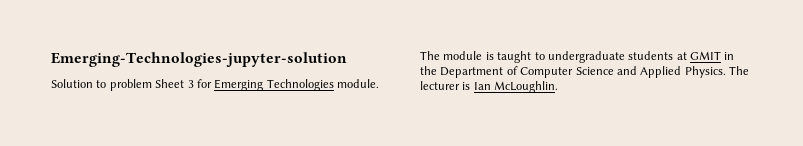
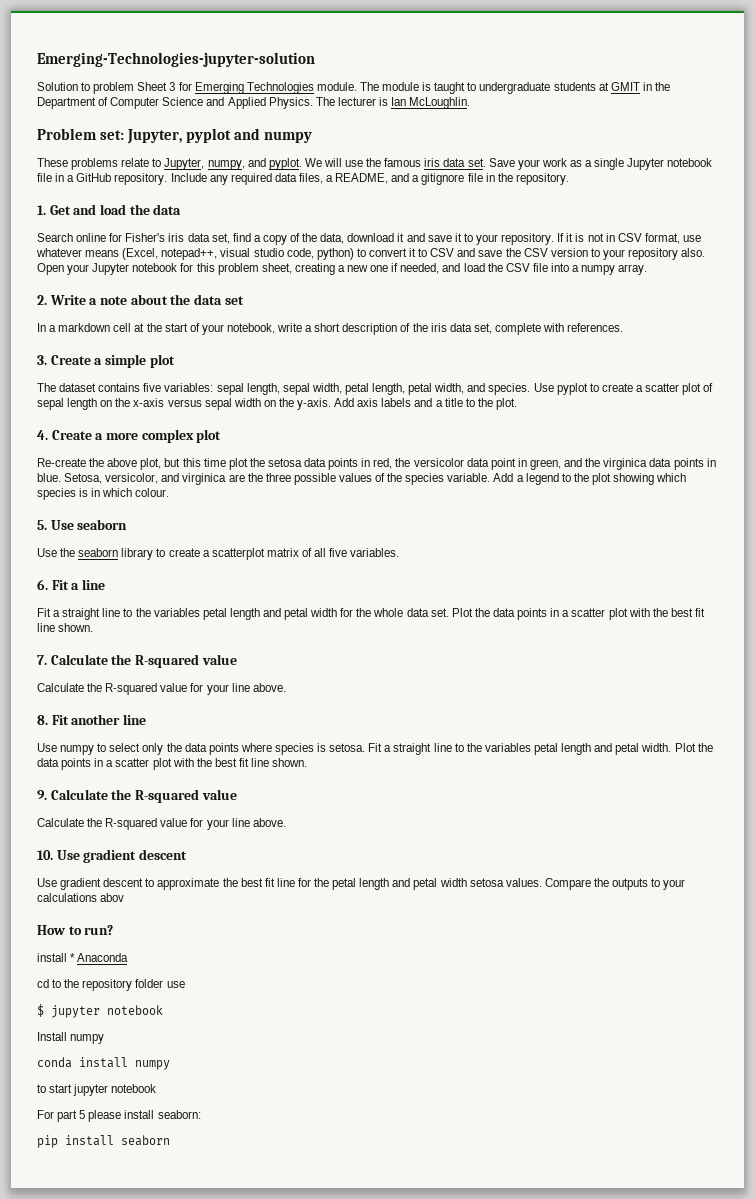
+ Problem set: Jupyter, pyplot and numpy
+ These problems relate to Jupyter, numpy, and pyplot. We will use the famous iris data set. Save your work as a single Jupyter notebook file in a GitHub repository. Include any required data files, a README, and a gitignore file in the repository.
+ 1. Get and load the data
+ Search online for Fisher's iris data set, find a copy of the data, download it and save it to your repository. If it is not in CSV format, use whatever means (Excel, notepad++, visual studio code, python) to convert it to CSV and save the CSV version to your repository also. Open your Jupyter notebook for this problem sheet, creating a new one if needed, and load the CSV file into a numpy array.
+ 2. Write a note about the data set
+ In a markdown cell at the start of your notebook, write a short description of the iris data set, complete with references.
+ 3. Create a simple plot
+ The dataset contains five variables: sepal length, sepal width, petal length, petal width, and species. Use pyplot to create a scatter plot of sepal length on the x-axis versus sepal width on the y-axis. Add axis labels and a title to the plot.
+ 4. Create a more complex plot
+ Re-create the above plot, but this time plot the setosa data points in red, the versicolor data point in green, and the virginica data points in blue. Setosa, versicolor, and virginica are the three possible values of the species variable. Add a legend to the plot showing which species is in which colour.
+ 5. Use seaborn
+ Use the seaborn library to create a scatterplot matrix of all five variables.
+ 6. Fit a line
+ Fit a straight line to the variables petal length and petal width for the whole data set. Plot the data points in a scatter plot with the best fit line shown.
+ 7. Calculate the R-squared value
+ Calculate the R-squared value for your line above.
+ 8. Fit another line
+ Use numpy to select only the data points where species is setosa. Fit a straight line to the variables petal length and petal width. Plot the data points in a scatter plot with the best fit line shown.
+ 9. Calculate the R-squared value
+ Calculate the R-squared value for your line above.
+ 10. Use gradient descent
+ Use gradient descent to approximate the best fit line for the petal length and petal width setosa values. Compare the outputs to your calculations abov
+ How to run?
+ install * Anaconda
+ cd to the repository folder use
+ $ jupyter notebook
+ Install numpy
+ conda install numpy
+ to start jupyter notebook
+ For part 5 please install seaborn:
+ pip install seaborn

